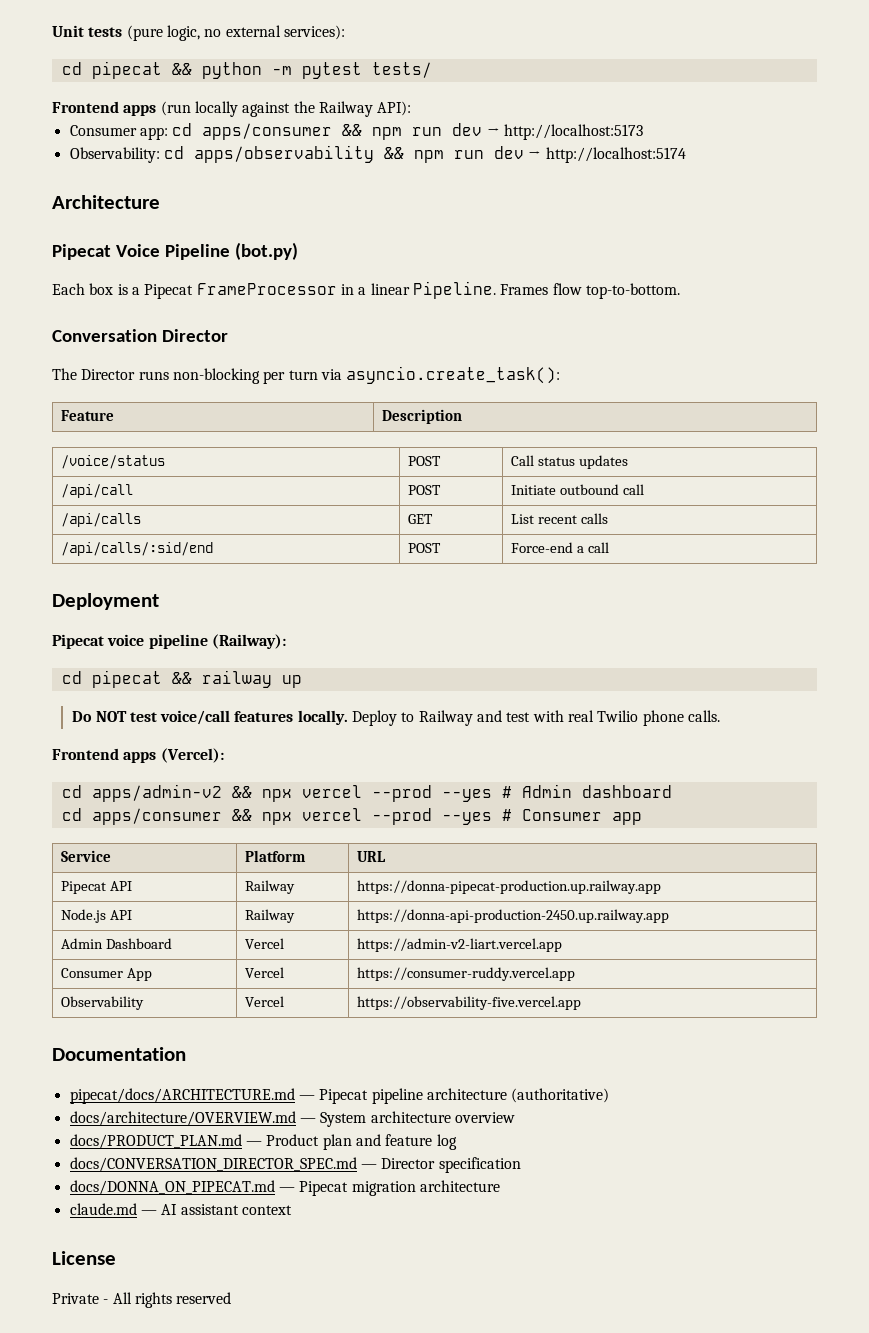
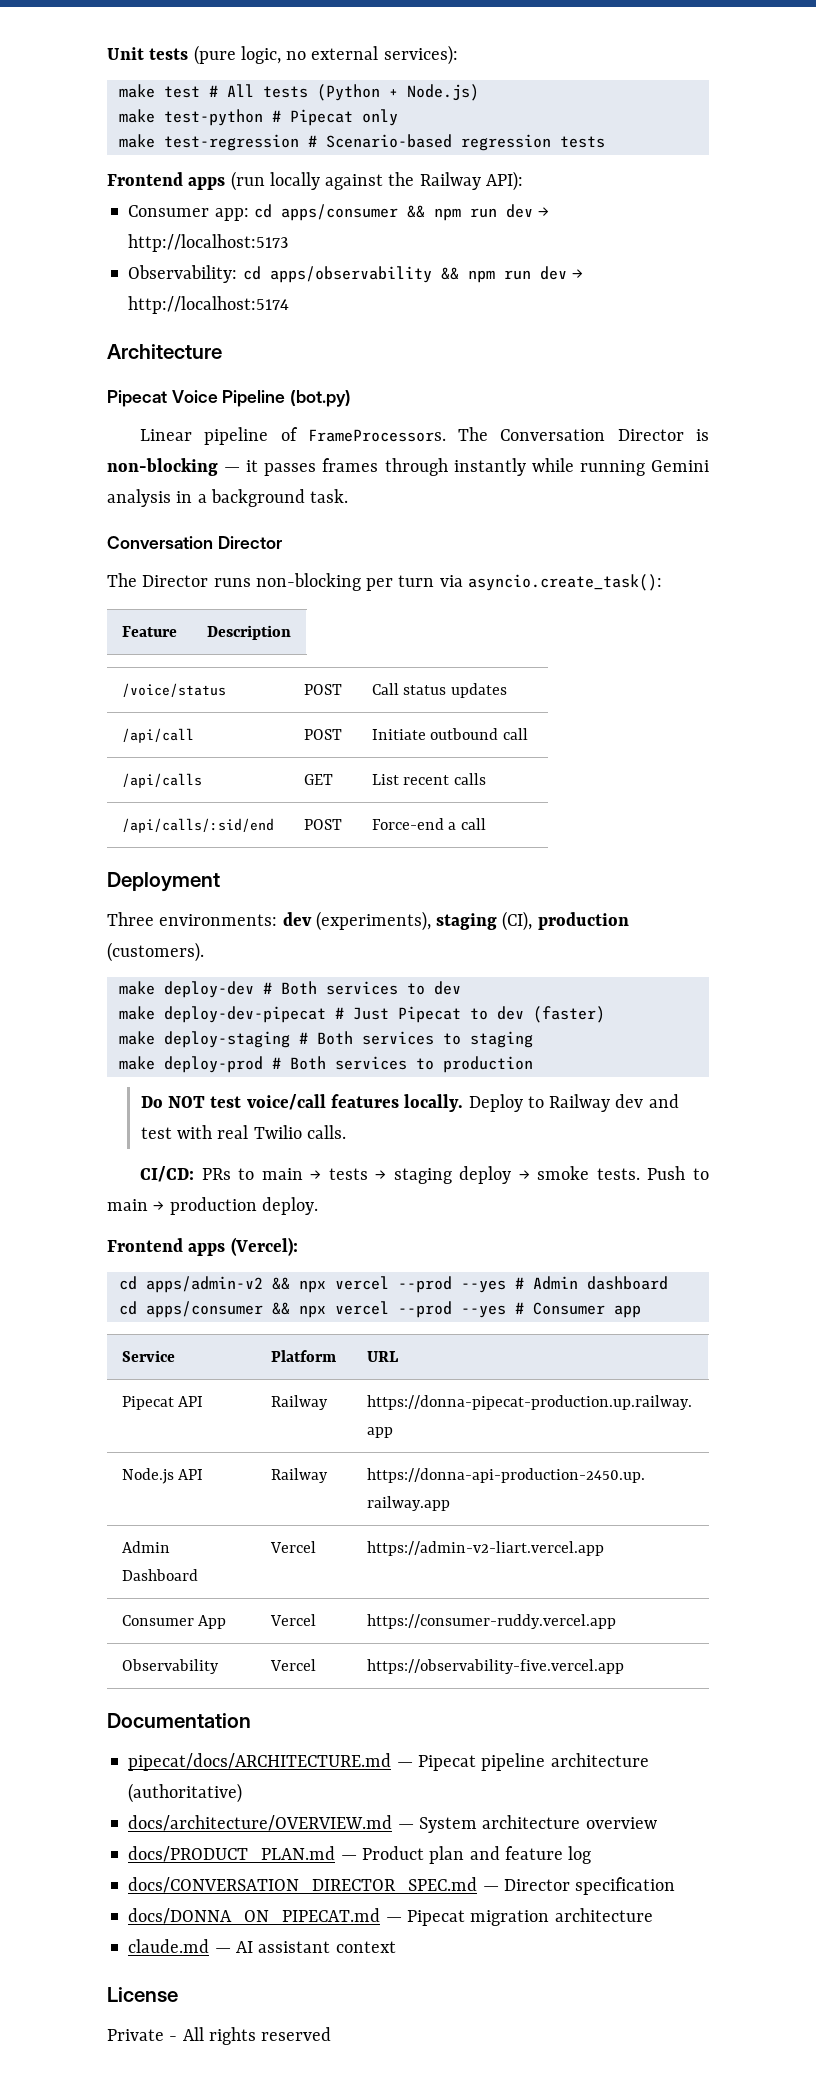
- cd pipecat && python -m pytest tests/
+ make test # All tests (Python + Node.js)
+ make test-python # Pipecat only
+ make test-regression # Scenario-based regression tests
- Each box is a Pipecat FrameProcessor in a linear Pipeline. Frames flow top-to-bottom.
+ Linear pipeline of FrameProcessors. The Conversation Director is non-blocking — it passes frames through instantly while running Gemini analysis in a background task.
- Pipecat voice pipeline (Railway):
- cd pipecat && railway up
+ Three environments: dev (experiments), staging (CI), production (customers).
+ make deploy-dev # Both services to dev
+ make deploy-dev-pipecat # Just Pipecat to dev (faster)
+ make deploy-staging # Both services to staging
+ make deploy-prod # Both services to production
- Deploy to Railway and test with real Twilio phone calls.
+ Deploy to Railway dev and test with real Twilio calls.
+ CI/CD: PRs to main → tests → staging deploy → smoke tests. Push to main → production deploy.

